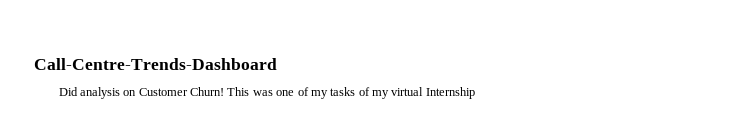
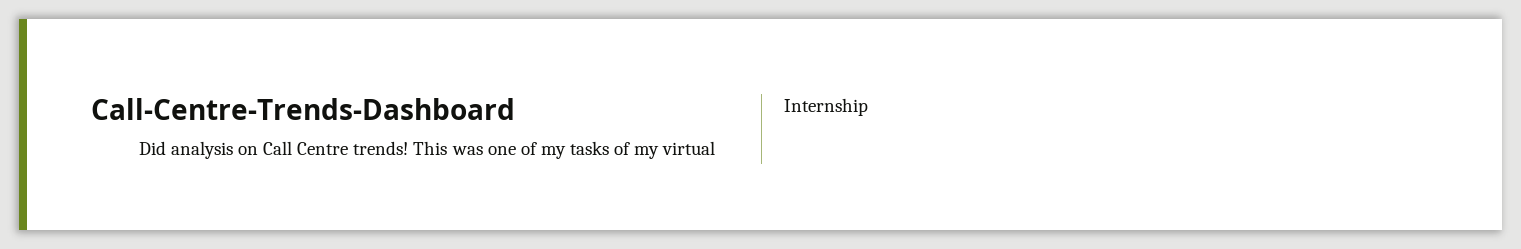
- Did analysis on Customer Churn!
+ Did analysis on Call Centre trends!

